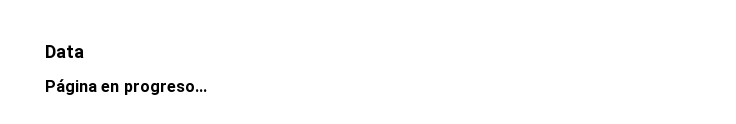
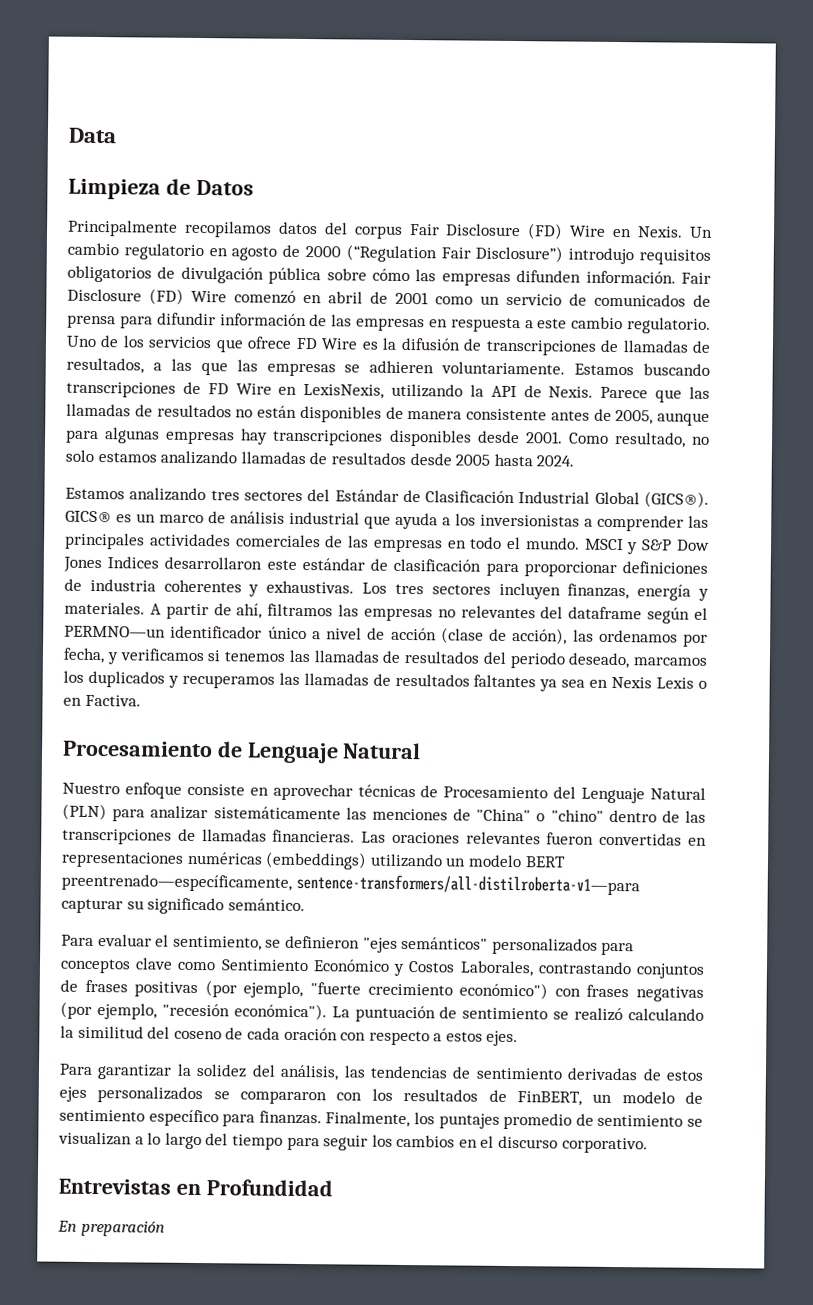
- Página en progreso...
+ Limpieza de Datos
+ Principalmente recopilamos datos del corpus Fair Disclosure (FD) Wire en Nexis. Un cambio regulatorio en agosto de 2000 (“Regulation Fair Disclosure”) introdujo requisitos obligatorios de divulgación pública sobre cómo las empresas difunden información. Fair Disclosure (FD) Wire comenzó en abril de 2001 como un servicio de comunicados de prensa para difundir información de las empresas en respuesta a este cambio regulatorio. Uno de los servicios que ofrece FD Wire es la difusión de transcripciones de llamadas de resultados, a las que las empresas se adhieren voluntariamente. Estamos buscando transcripciones de FD Wire en LexisNexis, utilizando la API de Nexis. Parece que las llamadas de resultados no están disponibles de manera consistente antes de 2005, aunque para algunas empresas hay transcripciones disponibles desde 2001. Como resultado, no solo estamos analizando llamadas de resultados desde 2005 hasta 2024.
+ Estamos analizando tres sectores del Estándar de Clasificación Industrial Global (GICS®). GICS® es un marco de análisis industrial que ayuda a los inversionistas a comprender las principales actividades comerciales de las empresas en todo el mundo. MSCI y S&P Dow Jones Indices desarrollaron este estándar de clasificación para proporcionar definiciones de industria coherentes y exhaustivas. Los tres sectores incluyen finanzas, energía y materiales. A partir de ahí, filtramos las empresas no relevantes del dataframe según el PERMNO—un identificador único a nivel de acción (clase de acción), las ordenamos por fecha, y verificamos si tenemos las llamadas de resultados del periodo deseado, marcamos los duplicados y recuperamos las llamadas de resultados faltantes ya sea en Nexis Lexis o en Factiva.
+ Procesamiento de Lenguaje Natural
+ Nuestro enfoque consiste en aprovechar técnicas de Procesamiento del Lenguaje Natural (PLN) para analizar sistemáticamente las menciones de "China" o "chino" dentro de las transcripciones de llamadas financieras. Las oraciones relevantes fueron convertidas en representaciones numéricas (embeddings) utilizando un modelo BERT preentrenado—específicamente, sentence-transformers/all-distilroberta-v1—para capturar su significado semántico.
+ Para evaluar el sentimiento, se definieron "ejes semánticos" personalizados para conceptos clave como Sentimiento Económico y Costos Laborales, contrastando conjuntos de frases positivas (por ejemplo, "fuerte crecimiento económico") con frases negativas (por ejemplo, "recesión económica"). La puntuación de sentimiento se realizó calculando la similitud del coseno de cada oración con respecto a estos ejes.
+ Para garantizar la solidez del análisis, las tendencias de sentimiento derivadas de estos ejes personalizados se compararon con los resultados de FinBERT, un modelo de sentimiento específico para finanzas. Finalmente, los puntajes promedio de sentimiento se visualizan a lo largo del tiempo para seguir los cambios en el discurso corporativo.
+ Entrevistas en Profundidad
+ En preparación

